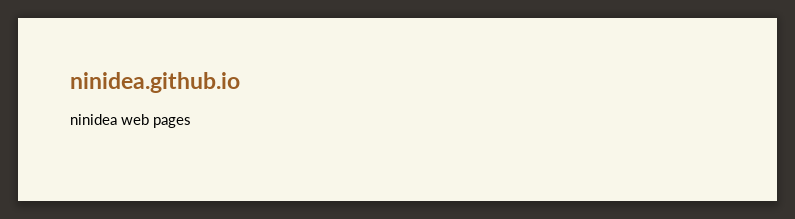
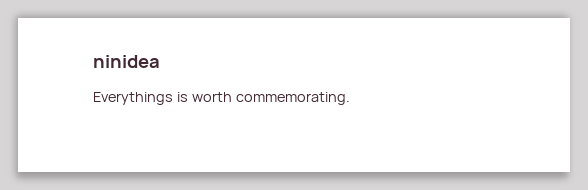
- ninidea.github.io
- ninidea web pages
+ ninidea
+ Everythings is worth commemorating.

